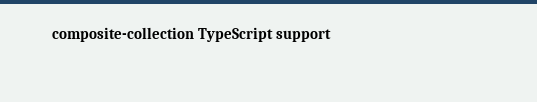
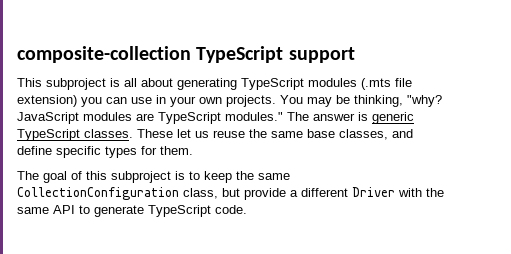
+ This subproject is all about generating TypeScript modules (.mts file extension) you can use in your own projects. You may be thinking, "why? JavaScript modules are TypeScript modules." The answer is generic TypeScript classes. These let us reuse the same base classes, and define specific types for them.
+ The goal of this subproject is to keep the same CollectionConfiguration class, but provide a different Driver with the same API to generate TypeScript code.

